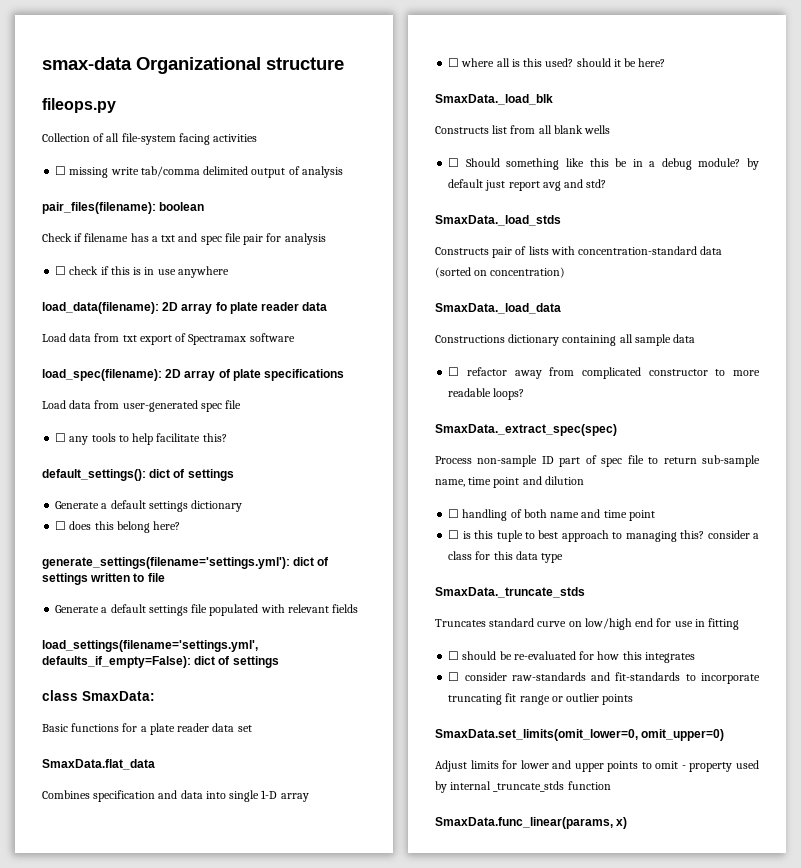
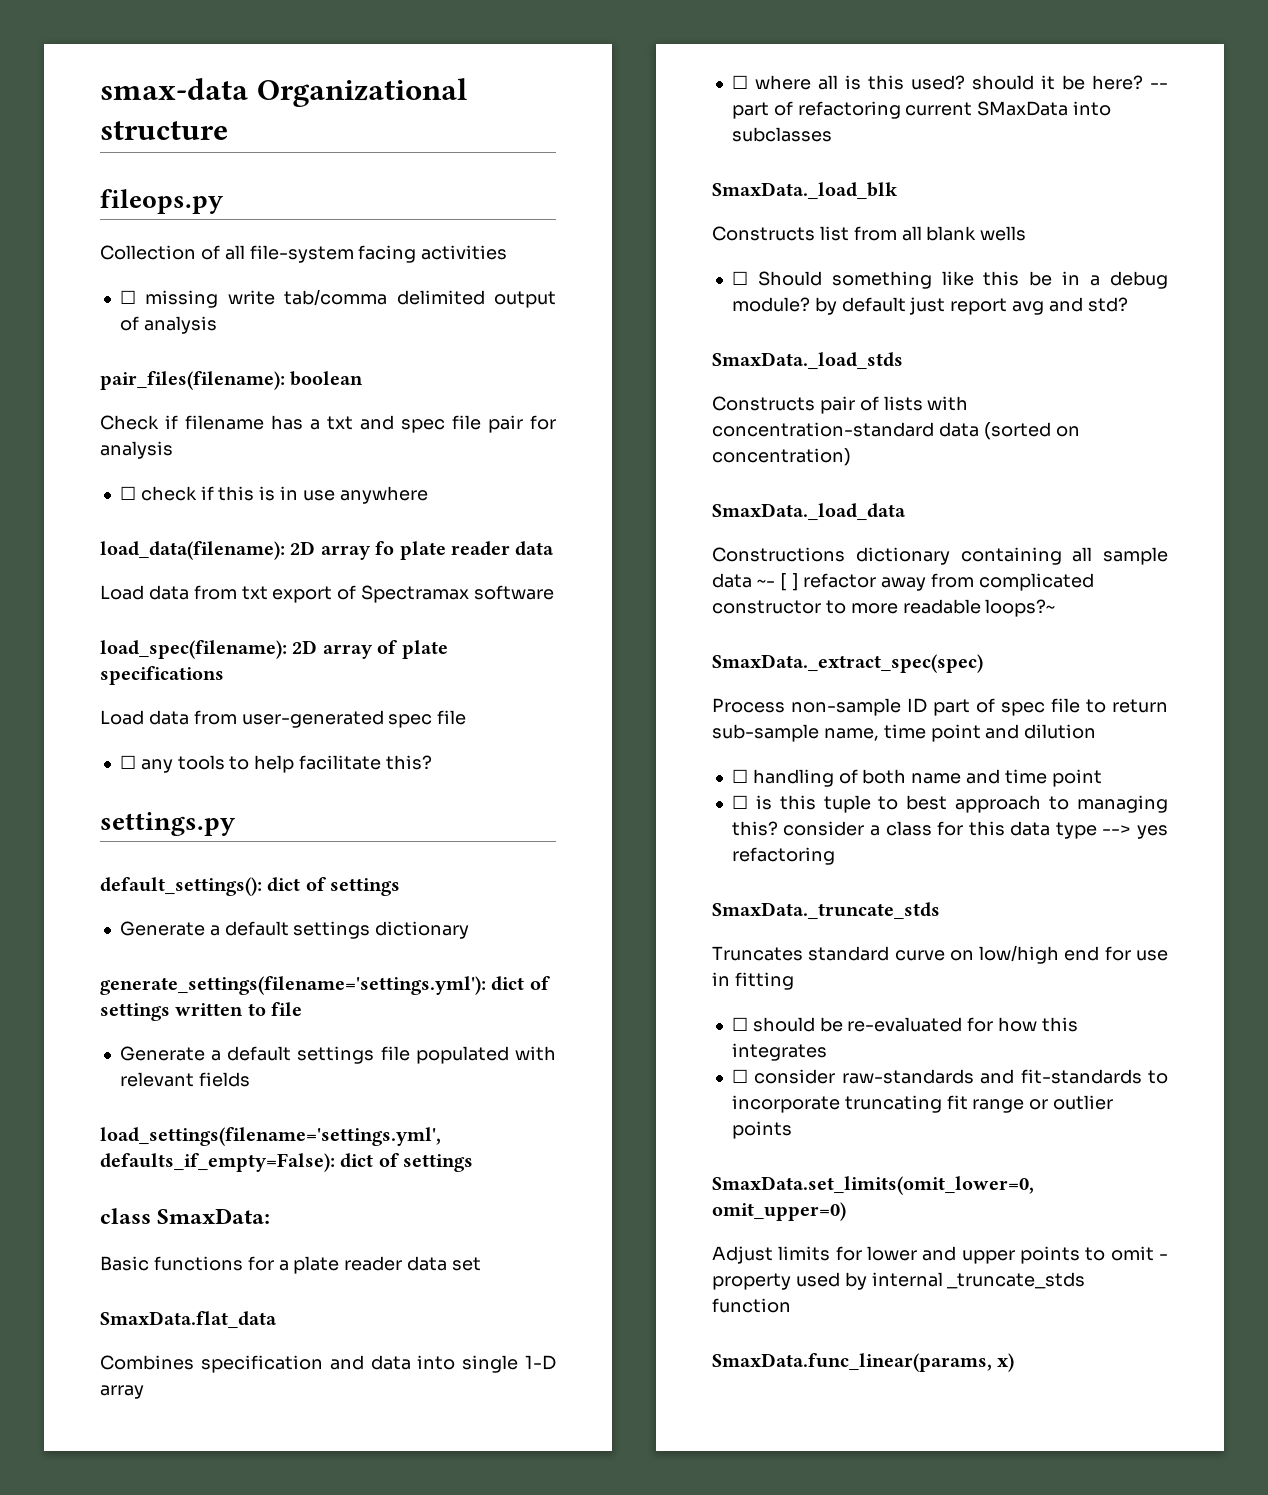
+ settings.py
- ☐ does this belong here?
+ -- part of refactoring current SMaxData into subclasses
- Constructions dictionary containing all sample data
- ☐ refactor away from complicated constructor to more readable loops?
+ Constructions dictionary containing all sample data ~- [ ] refactor away from complicated constructor to more readable loops?~
- ☐ is this tuple to best approach to managing this? consider a class for this data type
+ ☐ is this tuple to best approach to managing this? consider a class for this data type --> yes refactoring

